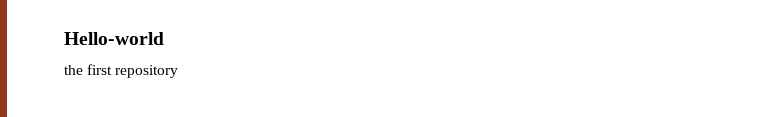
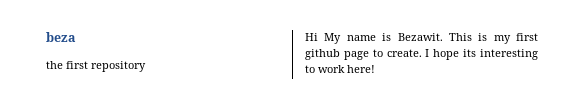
- Hello-world
+ beza
+ Hi My name is Bezawit. This is my first github page to create. I hope its interesting to work here!

